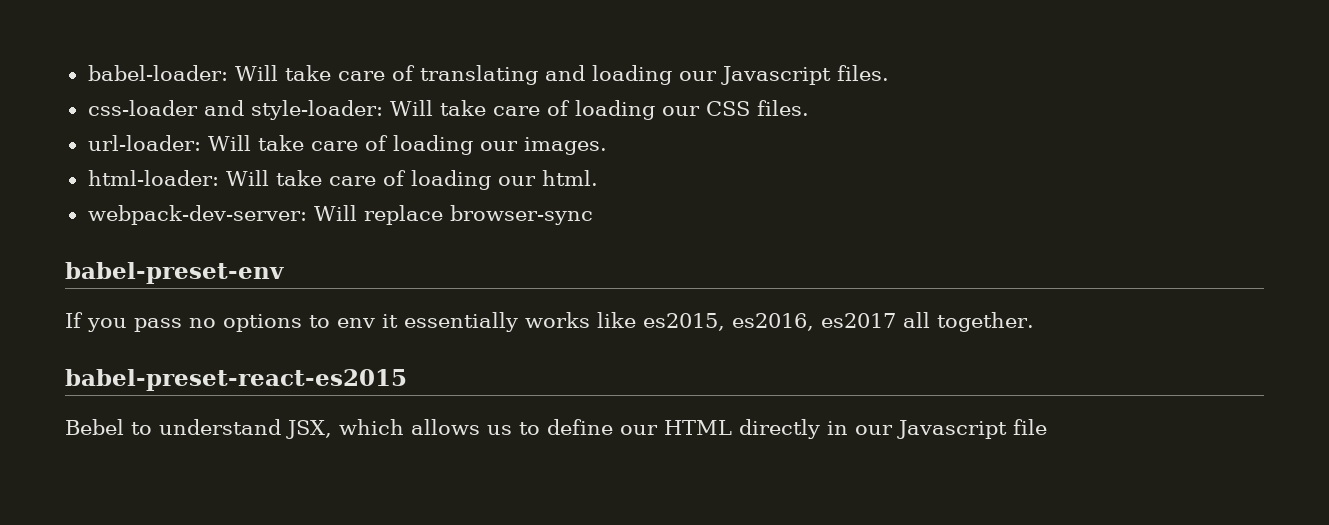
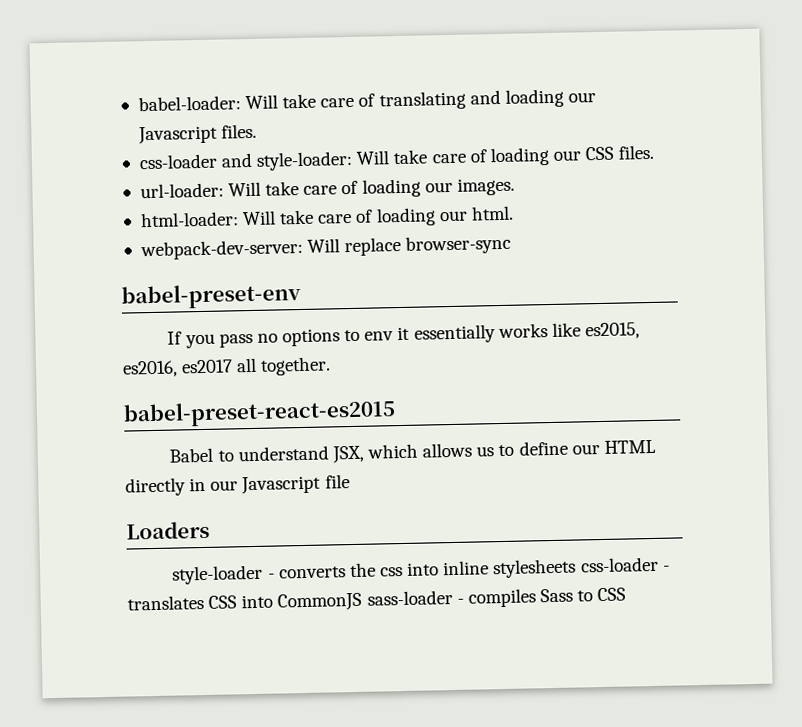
- Bebel to understand JSX, which allows us to define our HTML directly in our Javascript file
+ Babel to understand JSX, which allows us to define our HTML directly in our Javascript file
+ Loaders
+ style-loader - converts the css into inline stylesheets css-loader - translates CSS into CommonJS sass-loader - compiles Sass to CSS

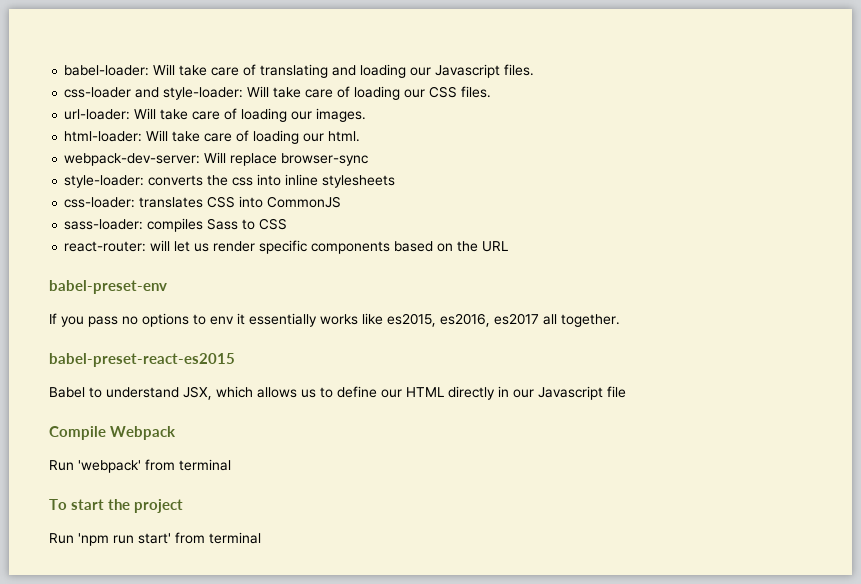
+ style-loader: converts the css into inline stylesheets
+ css-loader: translates CSS into CommonJS
+ sass-loader: compiles Sass to CSS
+ react-router: will let us render specific components based on the URL
- Loaders
- style-loader - converts the css into inline stylesheets css-loader - translates CSS into CommonJS sass-loader - compiles Sass to CSS
+ Compile Webpack
+ Run 'webpack' from terminal
+ To start the project
+ Run 'npm run start' from terminal

